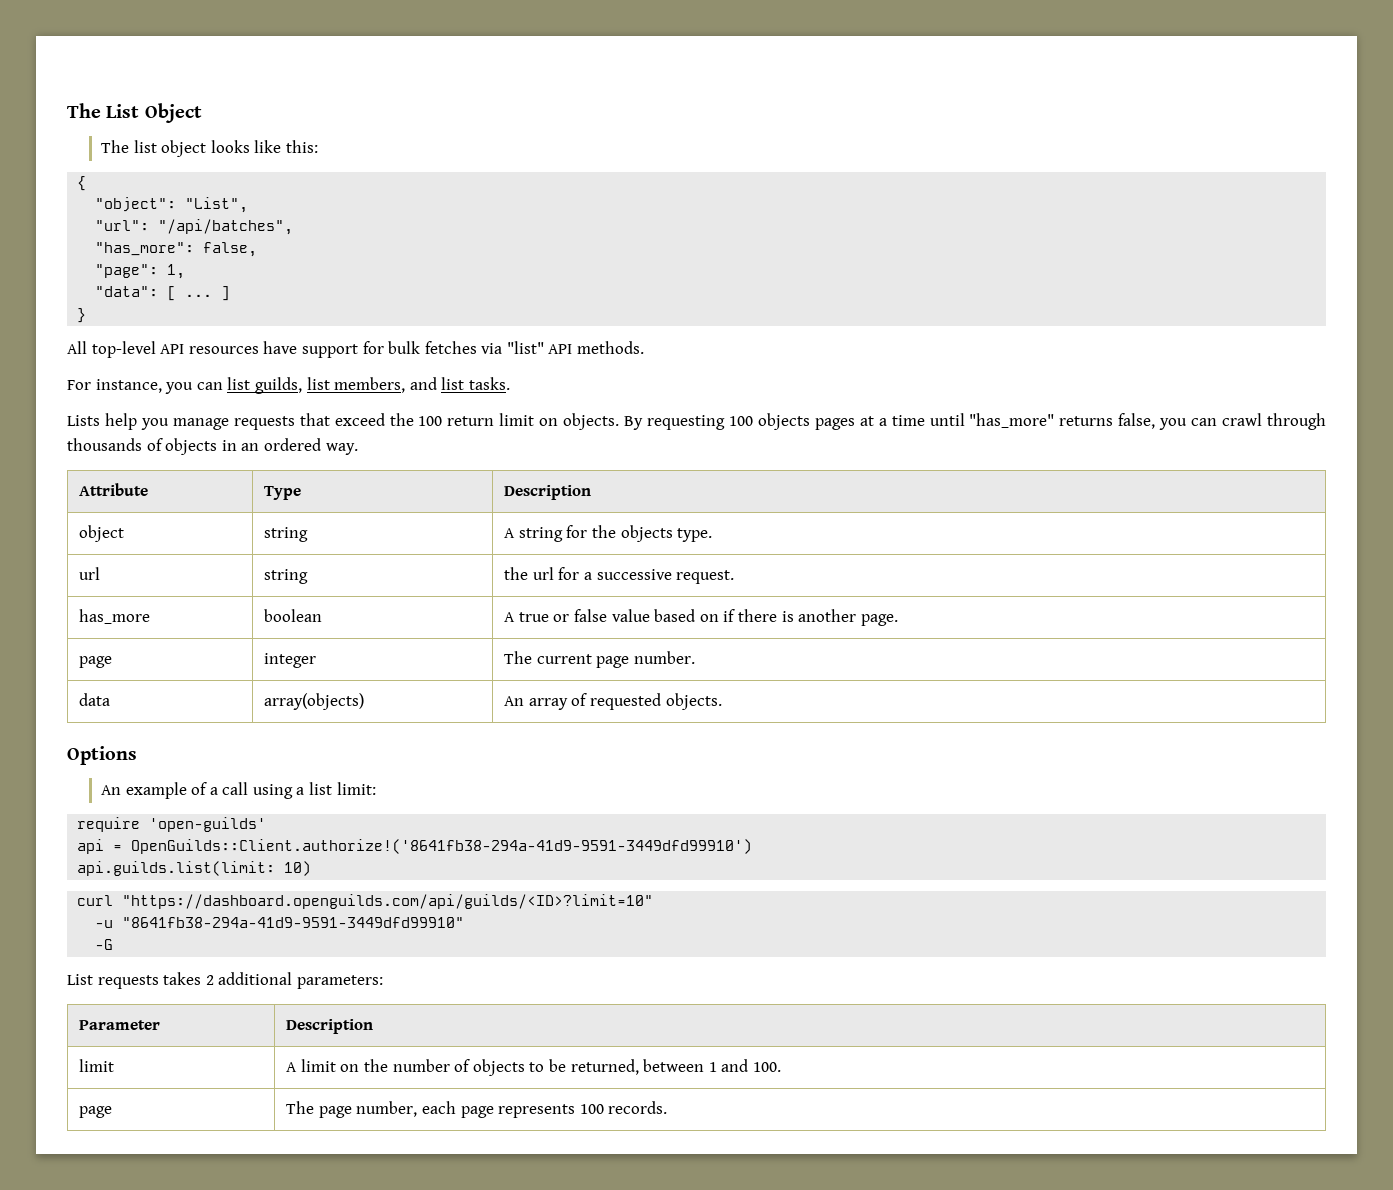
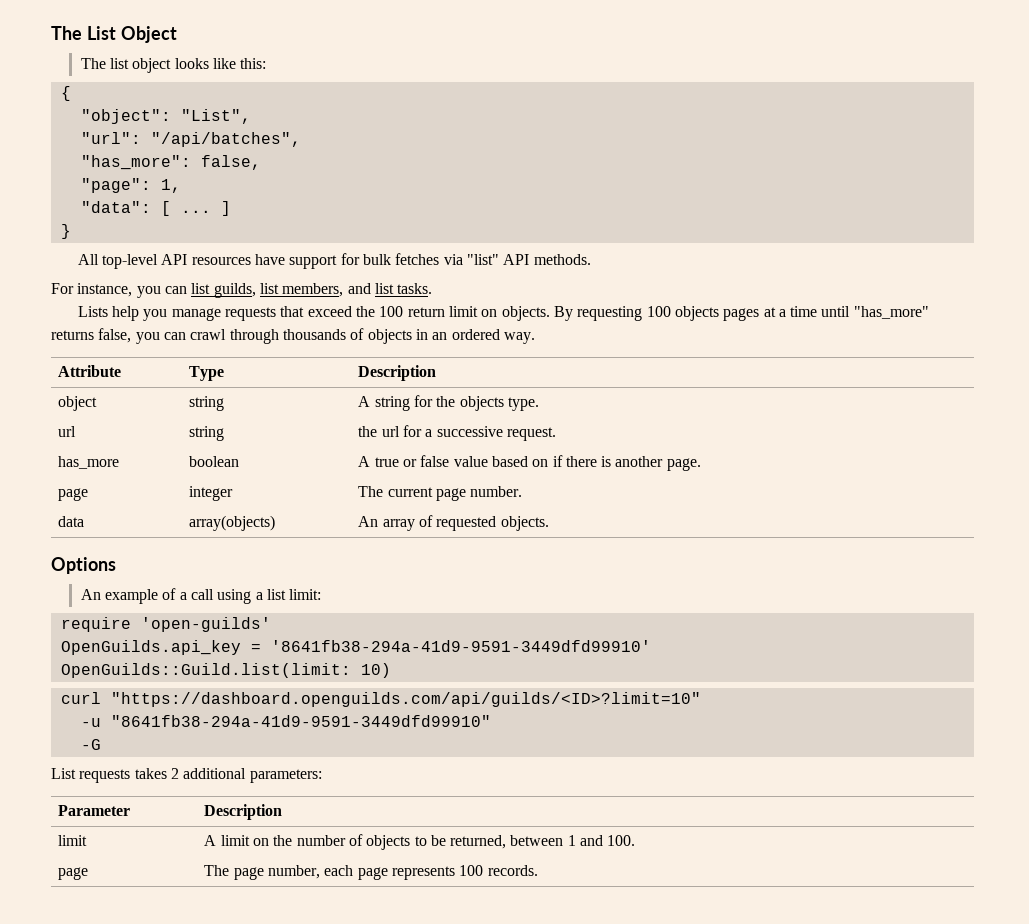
- api = OpenGuilds::Client.authorize!('8641fb38-294a-41d9-9591-3449dfd99910')
- api.guilds.list(limit: 10)
+ OpenGuilds.api_key = '8641fb38-294a-41d9-9591-3449dfd99910'
+ OpenGuilds::Guild.list(limit: 10)

